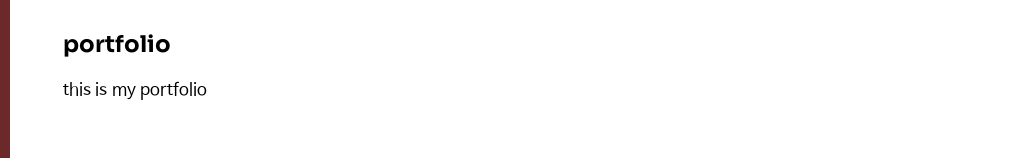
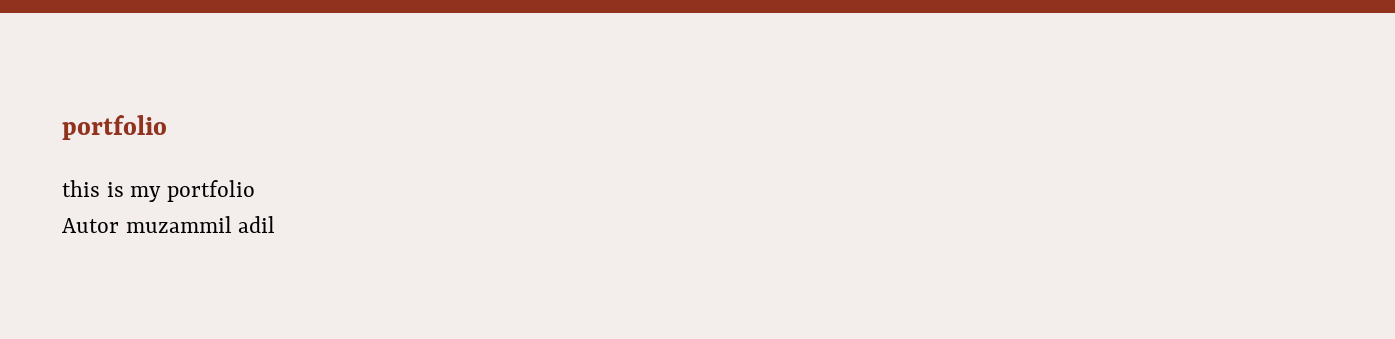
+ Autor muzammil adil

